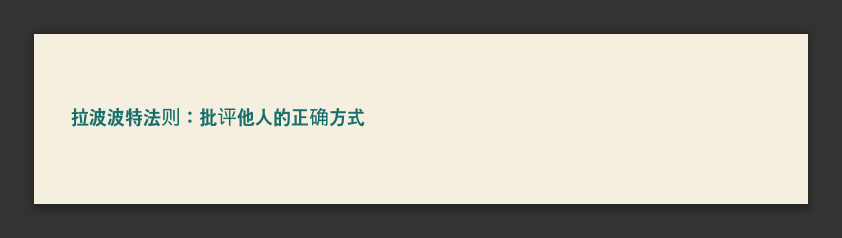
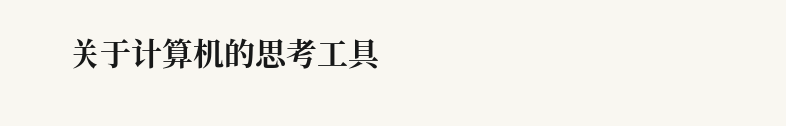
- 拉波波特法则：批评他人的正确方式
+ 关于计算机的思考工具

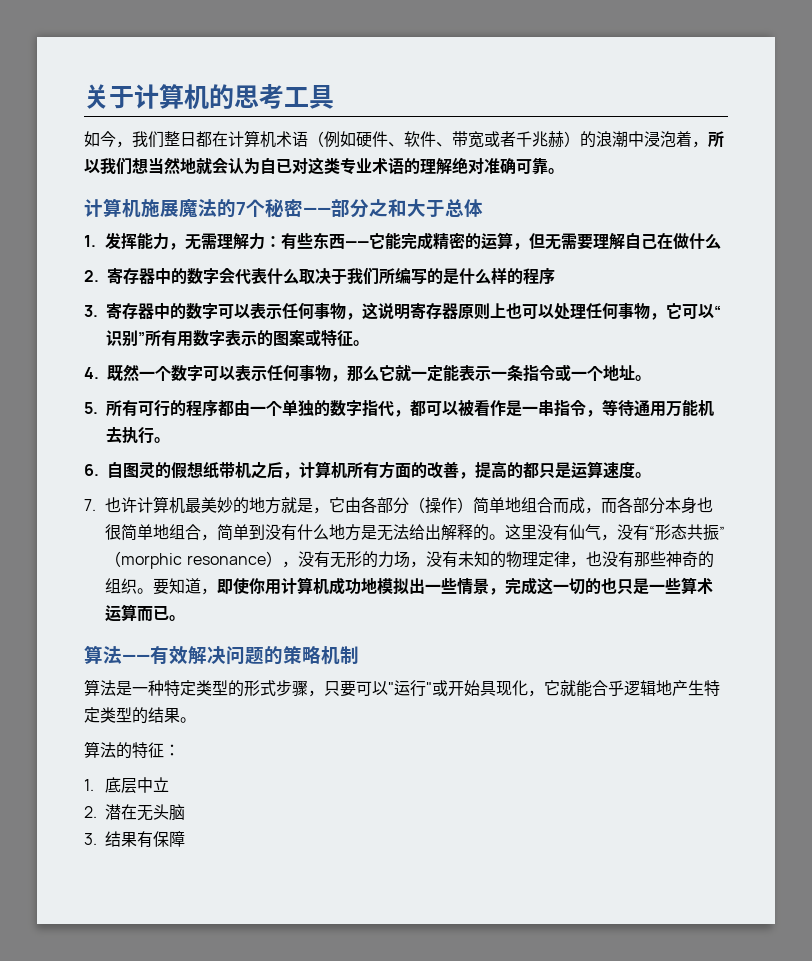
+ 如今，我们整日都在计算机术语（例如硬件、软件、带宽或者千兆赫）的浪潮中浸泡着，所以我们想当然地就会认为自已对这类专业术语的理解绝对准确可靠。
+ 计算机施展魔法的7个秘密——部分之和大于总体
+ 1.发挥能力，无需理解力：有些东西——它能完成精密的运算，但无需要理解自己在做什么
+ 2.寄存器中的数字会代表什么取决于我们所编写的是什么样的程序
+ 3.寄存器中的数字可以表示任何事物，这说明寄存器原则上也可以处理任何事物，它可以“识别”所有用数字表示的图案或特征。
+ 4.既然一个数字可以表示任何事物，那么它就一定能表示一条指令或一个地址。
+ 5.所有可行的程序都由一个单独的数字指代，都可以被看作是一串指令，等待通用万能机去执行。
+ 6.自图灵的假想纸带机之后，计算机所有方面的改善，提高的都只是运算速度。
+ 7.也许计算机最美妙的地方就是，它由各部分（操作）简单地组合而成，而各部分本身也很简单地组合，简单到没有什么地方是无法给出解释的。这里没有仙气，没有“形态共振”（morphic resonance），没有无形的力场，没有未知的物理定律，也没有那些神奇的组织。要知道，即使你用计算机成功地模拟出一些情景，完成这一切的也只是一些算术运算而已。
+ 算法——有效解决问题的策略机制
+ 算法是一种特定类型的形式步骤，只要可以"运行"或开始具现化，它就能合乎逻辑地产生特定类型的结果。
+ 算法的特征：
+ 1.底层中立
+ 2.潜在无头脑
+ 3.结果有保障

